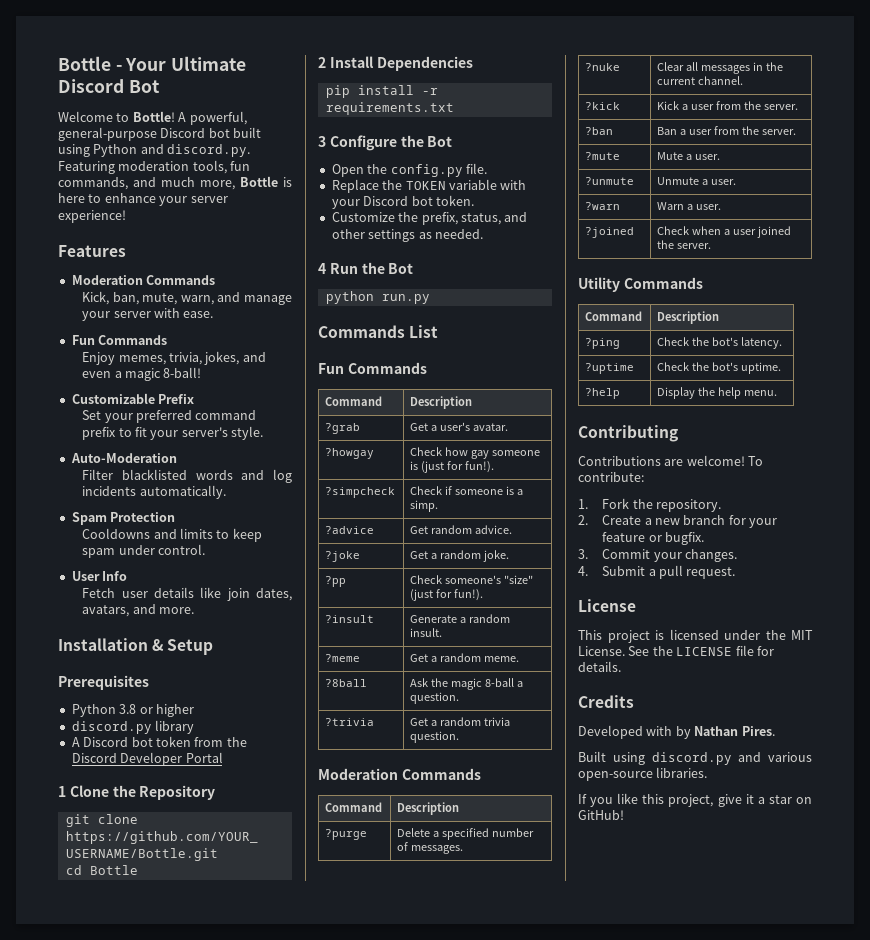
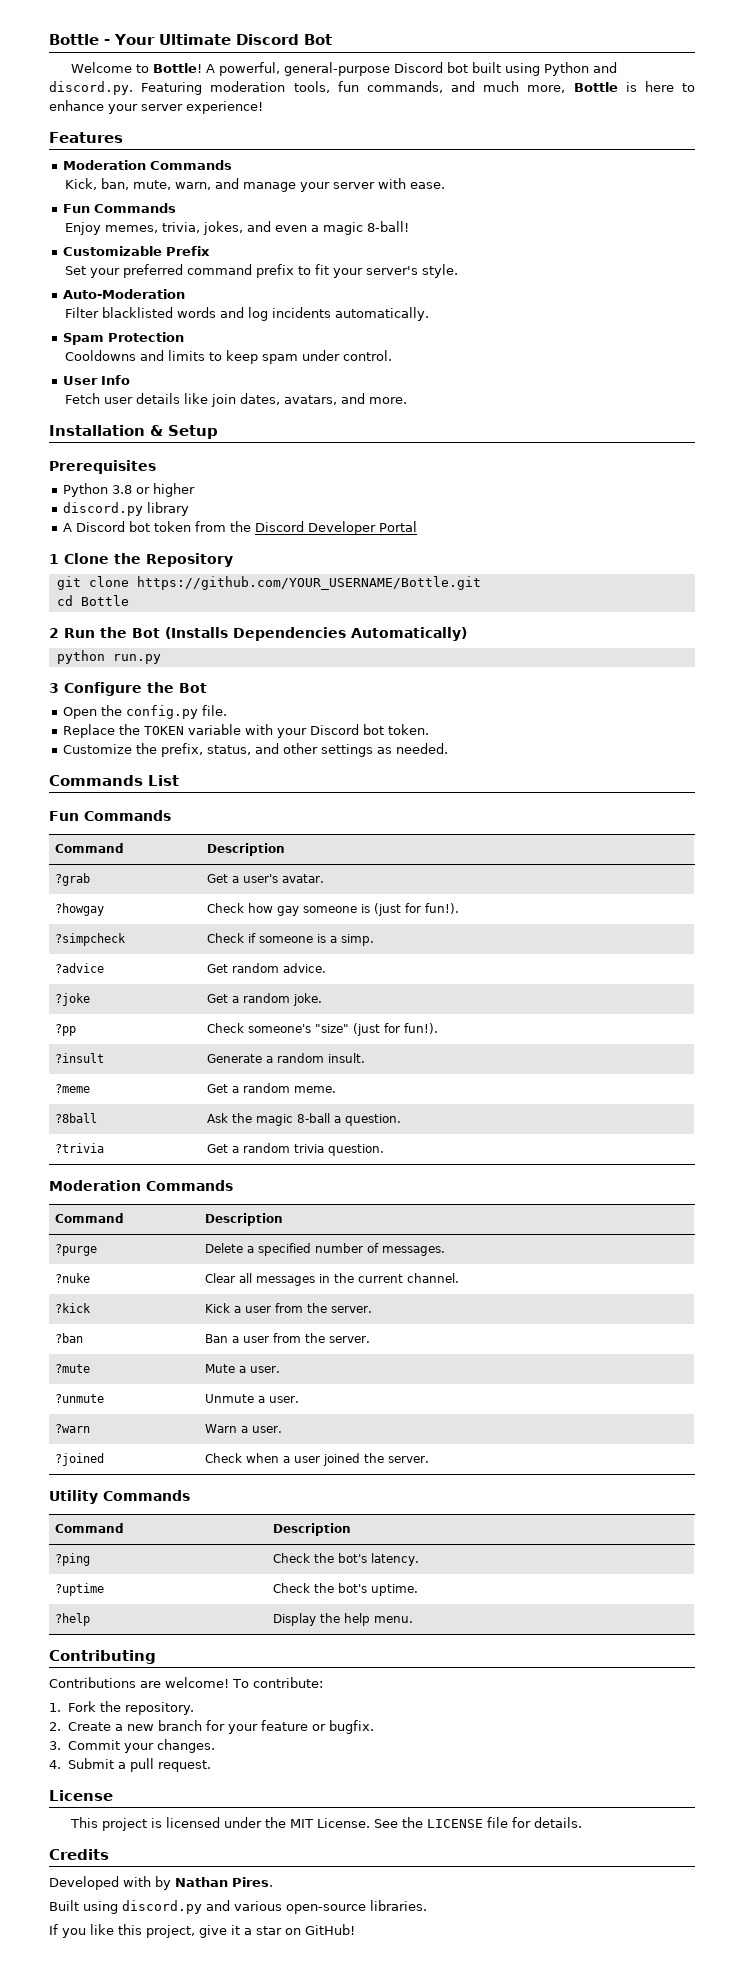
- 2 Install Dependencies
- pip install -r requirements.txt
+ 2 Run the Bot (Installs Dependencies Automatically)
+ python run.py
- 4 Run the Bot
- python run.py

